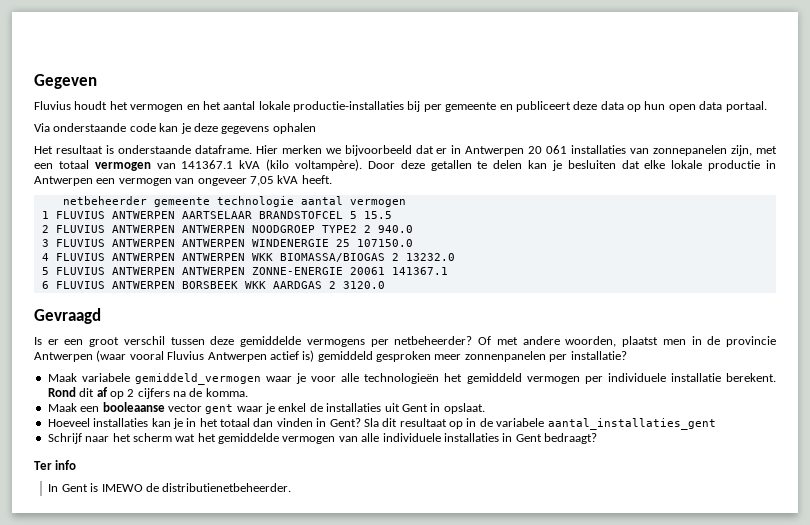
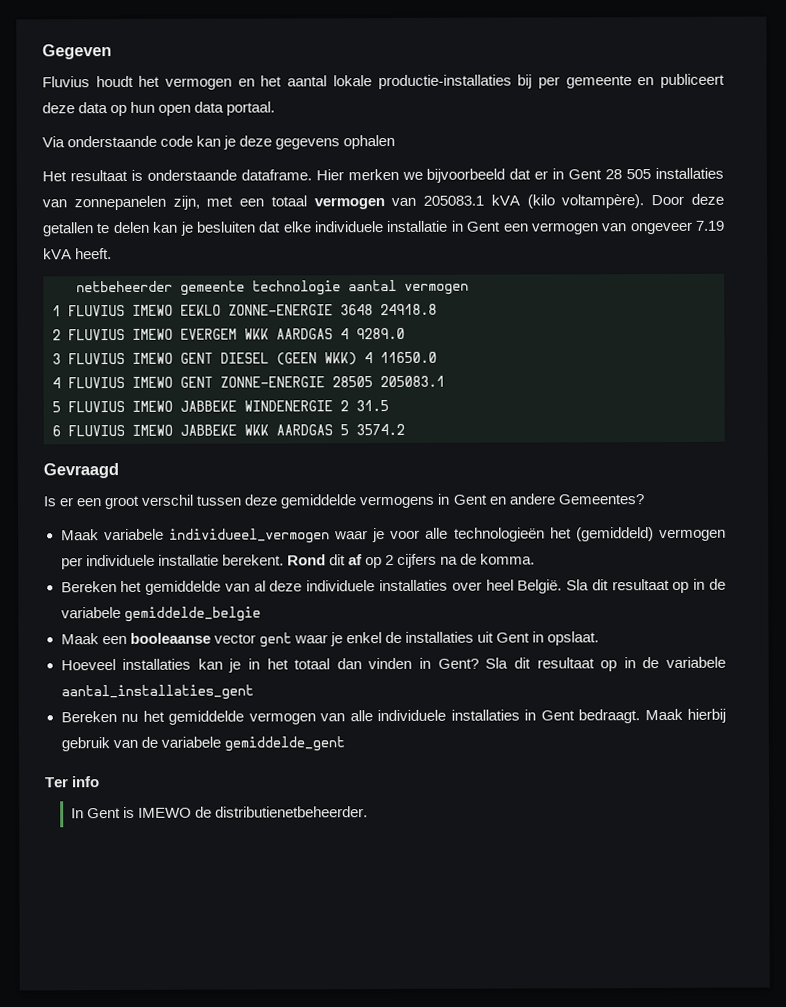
- Hier merken we bijvoorbeeld dat er in Antwerpen 20 061 installaties van zonnepanelen zijn, met een totaal vermogen van 141367.1 kVA (kilo voltampère).
+ Hier merken we bijvoorbeeld dat er in Gent 28 505 installaties van zonnepanelen zijn, met een totaal vermogen van 205083.1 kVA (kilo voltampère).
- Door deze getallen te delen kan je besluiten dat elke lokale productie in Antwerpen een vermogen van ongeveer 7,05 kVA heeft.
+ Door deze getallen te delen kan je besluiten dat elke individuele installatie in Gent een vermogen van ongeveer 7.19 kVA heeft.
- 1 FLUVIUS ANTWERPEN AARTSELAAR BRANDSTOFCEL 5 15.5
- 2 FLUVIUS ANTWERPEN ANTWERPEN NOODGROEP TYPE2 2 940.0
- 3 FLUVIUS ANTWERPEN ANTWERPEN WINDENERGIE 25 107150.0
- 4 FLUVIUS ANTWERPEN ANTWERPEN WKK BIOMASSA/BIOGAS 2 13232.0
- 5 FLUVIUS ANTWERPEN ANTWERPEN ZONNE-ENERGIE 20061 141367.1
- 6 FLUVIUS ANTWERPEN BORSBEEK WKK AARDGAS 2 3120.0
+ 1 FLUVIUS IMEWO EEKLO ZONNE-ENERGIE 3648 24918.8
+ 2 FLUVIUS IMEWO EVERGEM WKK AARDGAS 4 9289.0
+ 3 FLUVIUS IMEWO GENT DIESEL (GEEN WKK) 4 11650.0
+ 4 FLUVIUS IMEWO GENT ZONNE-ENERGIE 28505 205083.1
+ 5 FLUVIUS IMEWO JABBEKE WINDENERGIE 2 31.5
+ 6 FLUVIUS IMEWO JABBEKE WKK AARDGAS 5 3574.2
- Is er een groot verschil tussen deze gemiddelde vermogens per netbeheerder? Of met andere woorden, plaatst men in de provincie Antwerpen (waar vooral Fluvius Antwerpen actief is) gemiddeld gesproken meer zonnenpanelen per installatie?
+ Is er een groot verschil tussen deze gemiddelde vermogens in Gent en andere Gemeentes?
- Maak variabele gemiddeld_vermogen waar je voor alle technologieën het gemiddeld vermogen per individuele installatie berekent.
+ Maak variabele individueel_vermogen waar je voor alle technologieën het (gemiddeld) vermogen per individuele installatie berekent.
+ Bereken het gemiddelde van al deze individuele installaties over heel België. Sla dit resultaat op in de variabele gemiddelde_belgie
- Schrijf naar het scherm wat het gemiddelde vermogen van alle individuele installaties in Gent bedraagt?
+ Bereken nu het gemiddelde vermogen van alle individuele installaties in Gent bedraagt. Maak hierbij gebruik van de variabele gemiddelde_gent

